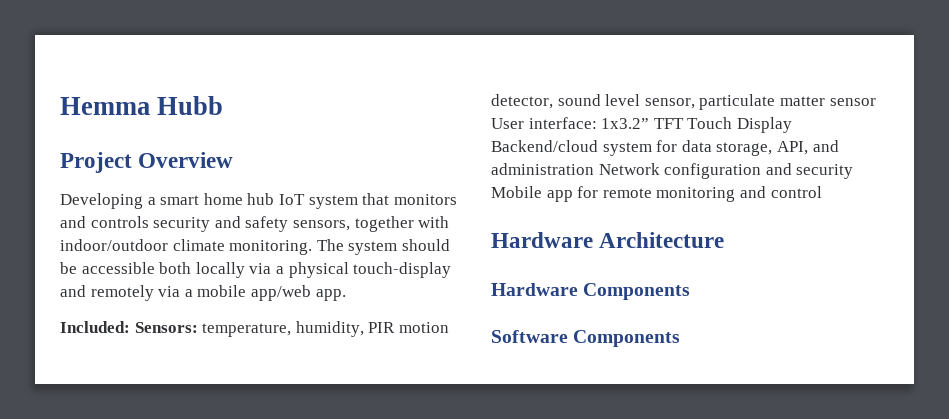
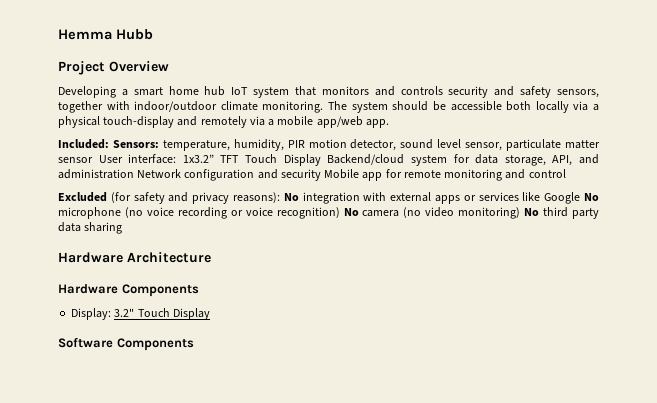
+ Excluded (for safety and privacy reasons): No integration with external apps or services like Google No microphone (no voice recording or voice recognition) No camera (no video monitoring) No third party data sharing
+ Display: 3.2" Touch Display

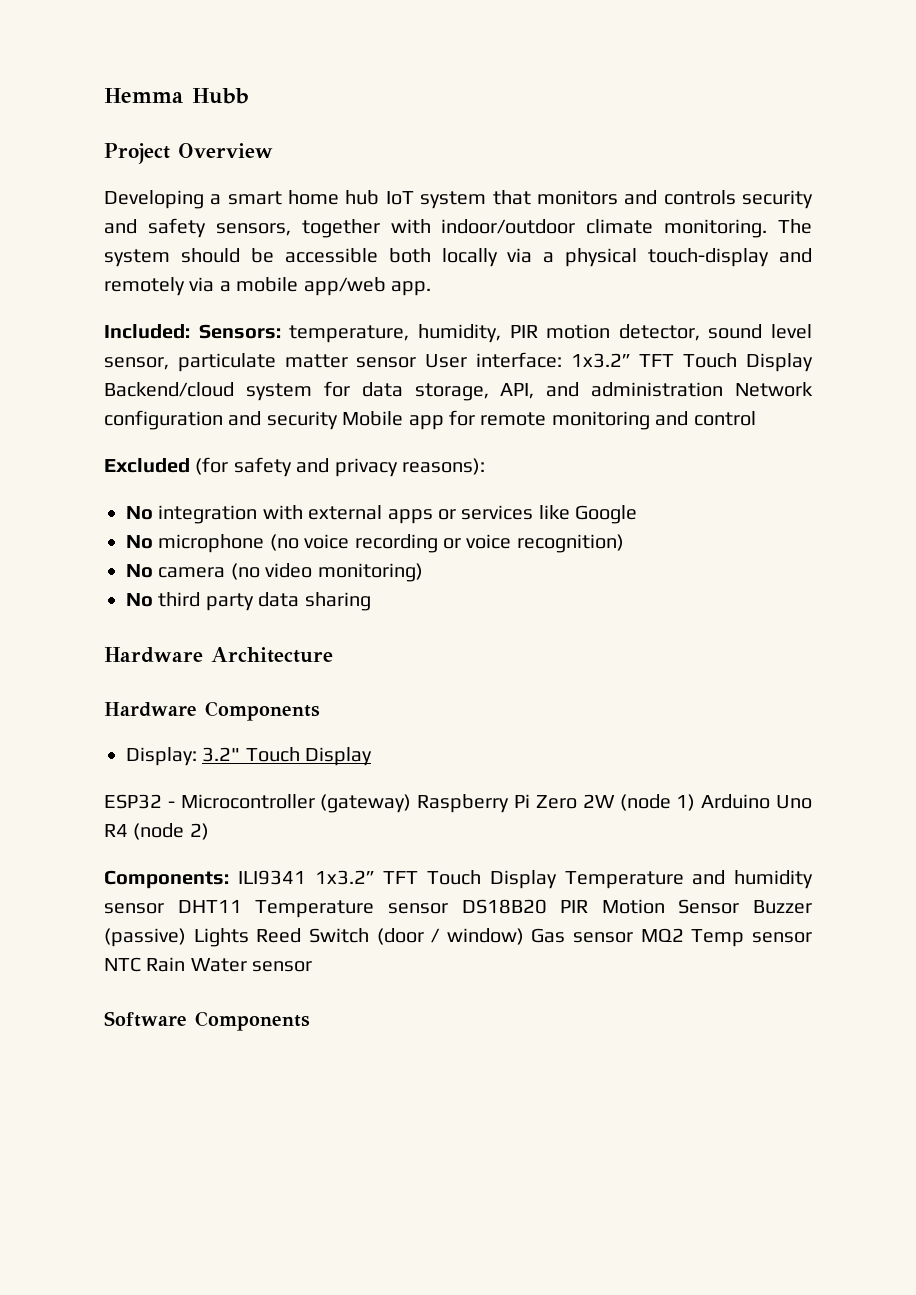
- Excluded (for safety and privacy reasons): No integration with external apps or services like Google No microphone (no voice recording or voice recognition) No camera (no video monitoring) No third party data sharing
+ Excluded (for safety and privacy reasons):
+ No integration with external apps or services like Google
+ No microphone (no voice recording or voice recognition)
+ No camera (no video monitoring)
+ No third party data sharing
+ ESP32 - Microcontroller (gateway) Raspberry Pi Zero 2W (node 1) Arduino Uno R4 (node 2)
+ Components: ILI9341 1x3.2” TFT Touch Display Temperature and humidity sensor DHT11 Temperature sensor DS18B20 PIR Motion Sensor Buzzer (passive) Lights Reed Switch (door / window) Gas sensor MQ2 Temp sensor NTC Rain Water sensor

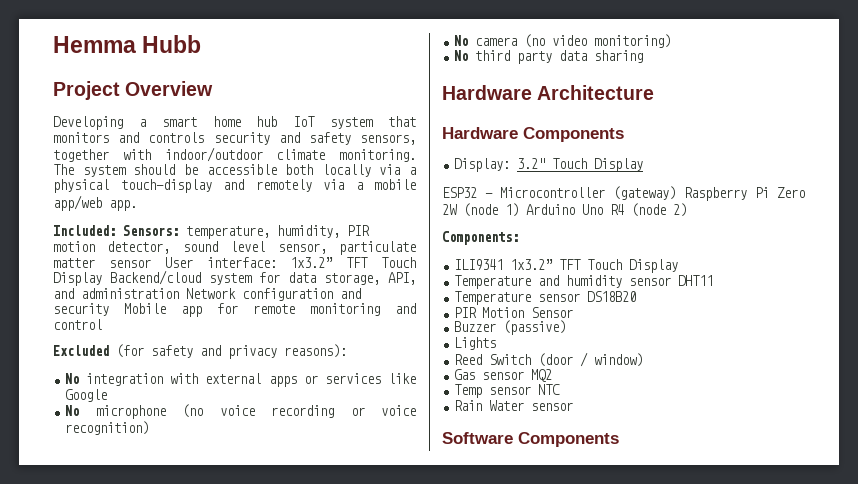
- Components: ILI9341 1x3.2” TFT Touch Display Temperature and humidity sensor DHT11 Temperature sensor DS18B20 PIR Motion Sensor Buzzer (passive) Lights Reed Switch (door / window) Gas sensor MQ2 Temp sensor NTC Rain Water sensor
+ Components:
+ ILI9341 1x3.2” TFT Touch Display
+ Temperature and humidity sensor DHT11
+ Temperature sensor DS18B20
+ PIR Motion Sensor
+ Buzzer (passive)
+ Lights
+ Reed Switch (door / window)
+ Gas sensor MQ2
+ Temp sensor NTC
+ Rain Water sensor

